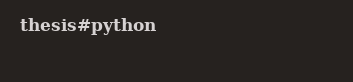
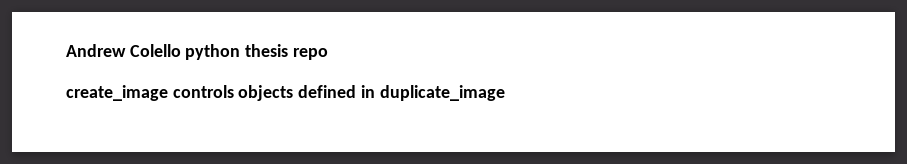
- thesis#python
+ Andrew Colello python thesis repo
+ create_image controls objects defined in duplicate_image

